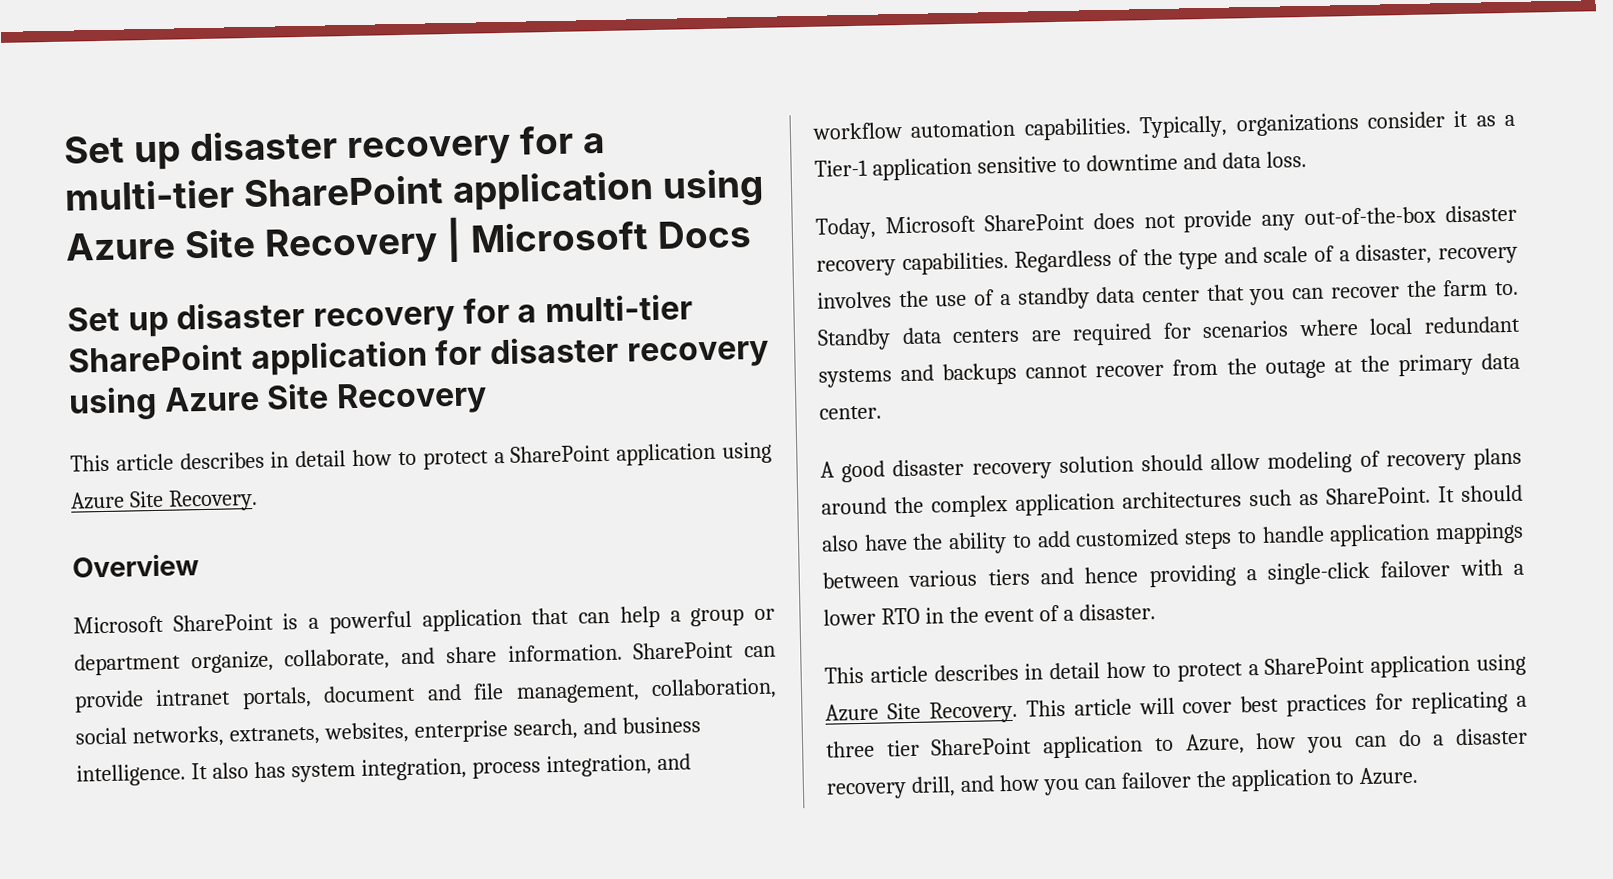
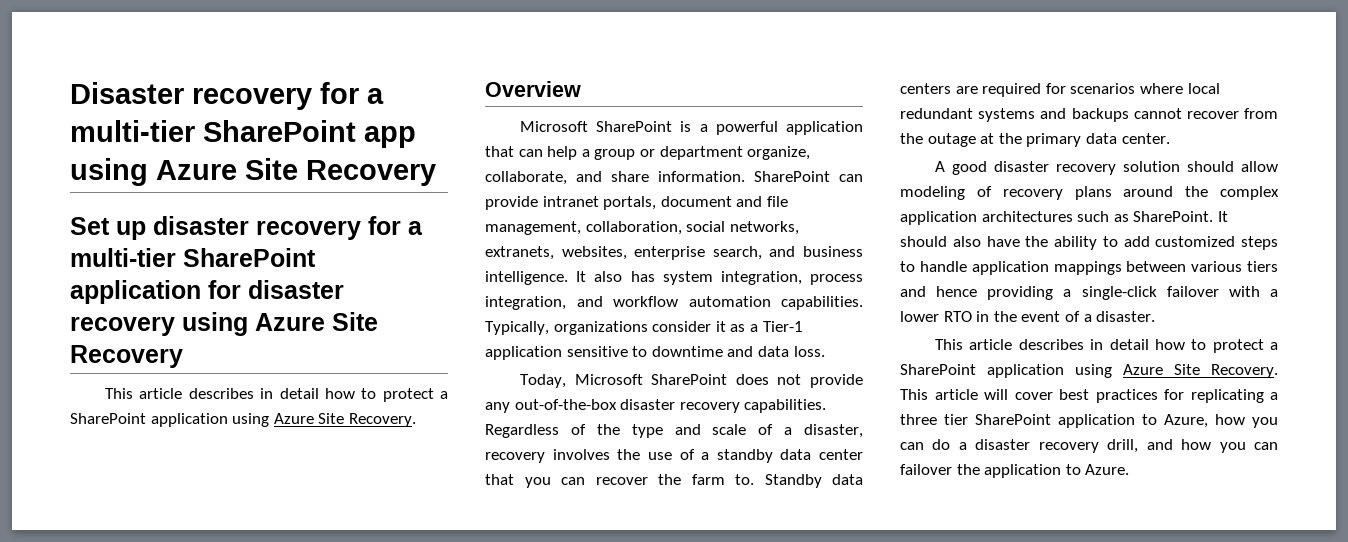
- Set up disaster recovery for a multi-tier SharePoint application using Azure Site Recovery | Microsoft Docs
+ Disaster recovery for a multi-tier SharePoint app using Azure Site Recovery

